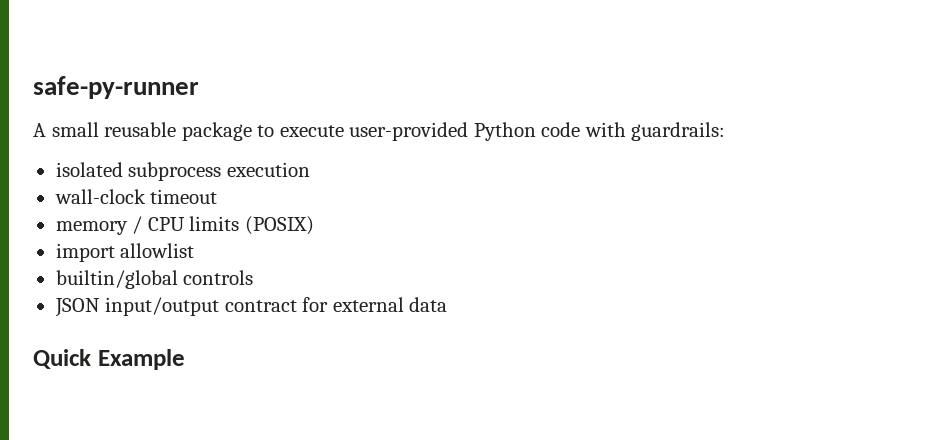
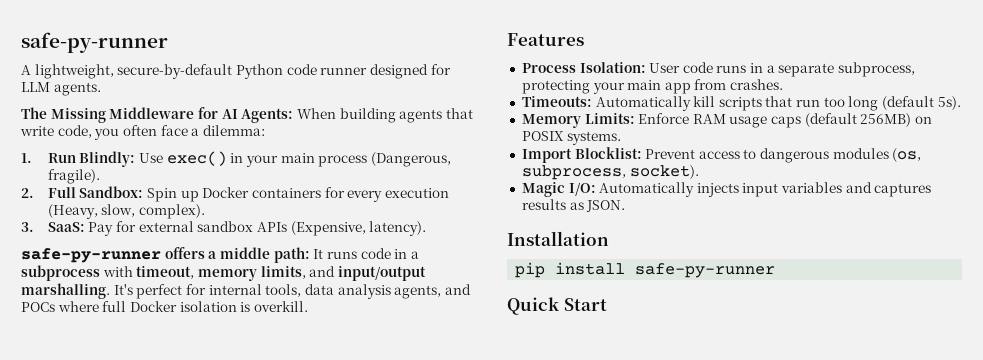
- A small reusable package to execute user-provided Python code with guardrails:
- isolated subprocess execution
- wall-clock timeout
- memory / CPU limits (POSIX)
- import allowlist
- builtin/global controls
- JSON input/output contract for external data
+ A lightweight, secure-by-default Python code runner designed for LLM agents.
+ The Missing Middleware for AI Agents: When building agents that write code, you often face a dilemma:
+ 1. Run Blindly: Use exec() in your main process (Dangerous, fragile).
+ 2. Full Sandbox: Spin up Docker containers for every execution (Heavy, slow, complex).
+ 3. SaaS: Pay for external sandbox APIs (Expensive, latency).
+ safe-py-runner offers a middle path: It runs code in a subprocess with timeout, memory limits, and input/output marshalling. It's perfect for internal tools, data analysis agents, and POCs where full Docker isolation is overkill.
+ Features
+ Process Isolation: User code runs in a separate subprocess, protecting your main app from crashes.
+ Timeouts: Automatically kill scripts that run too long (default 5s).
+ Memory Limits: Enforce RAM usage caps (default 256MB) on POSIX systems.
+ Import Blocklist: Prevent access to dangerous modules (os, subprocess, socket).
+ Magic I/O: Automatically injects input variables and captures results as JSON.
+ Installation
+ pip install safe-py-runner
- Quick Example
+ Quick Start

